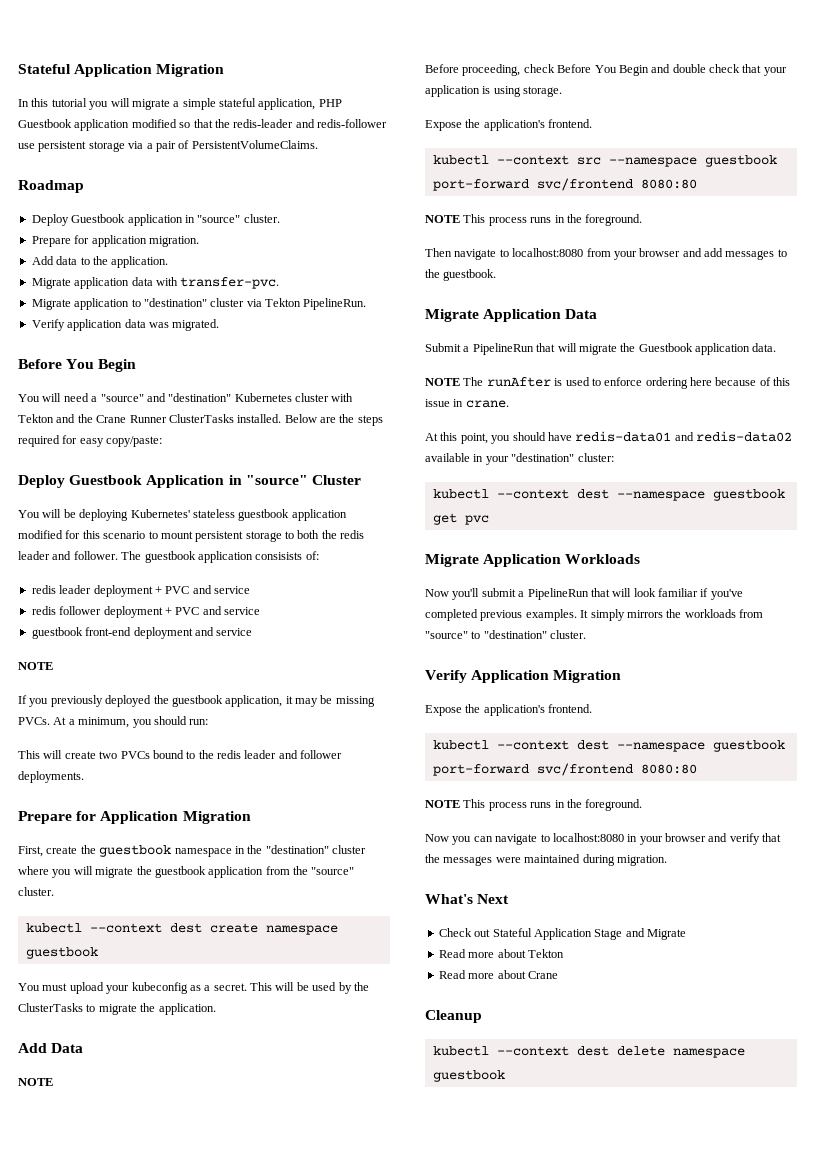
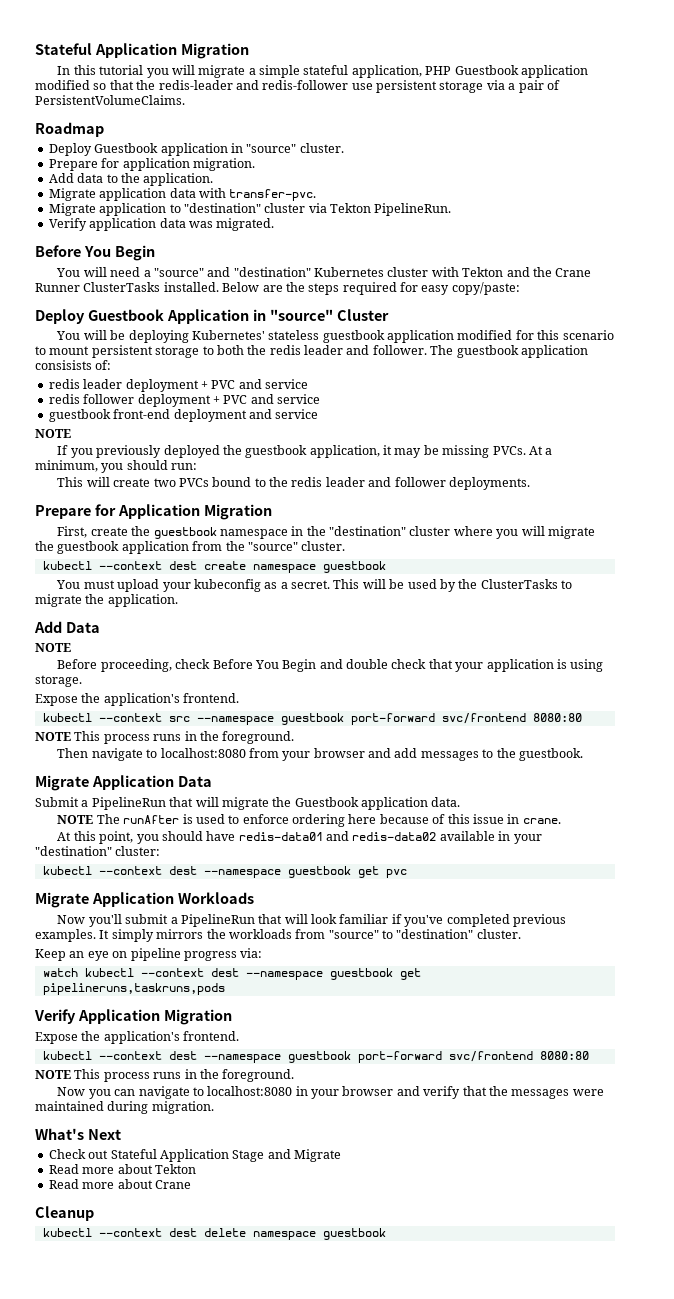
+ Keep an eye on pipeline progress via:
+ watch kubectl --context dest --namespace guestbook get pipelineruns,taskruns,pods

